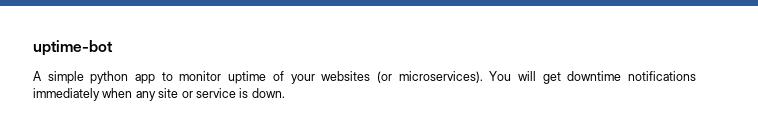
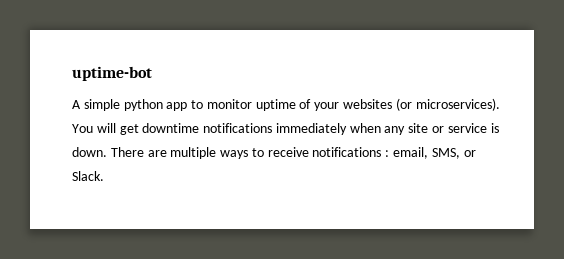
+ There are multiple ways to receive notifications : email, SMS, or Slack.

